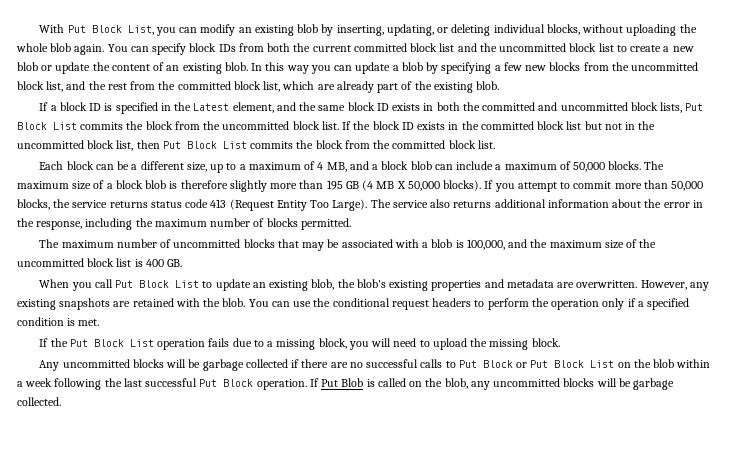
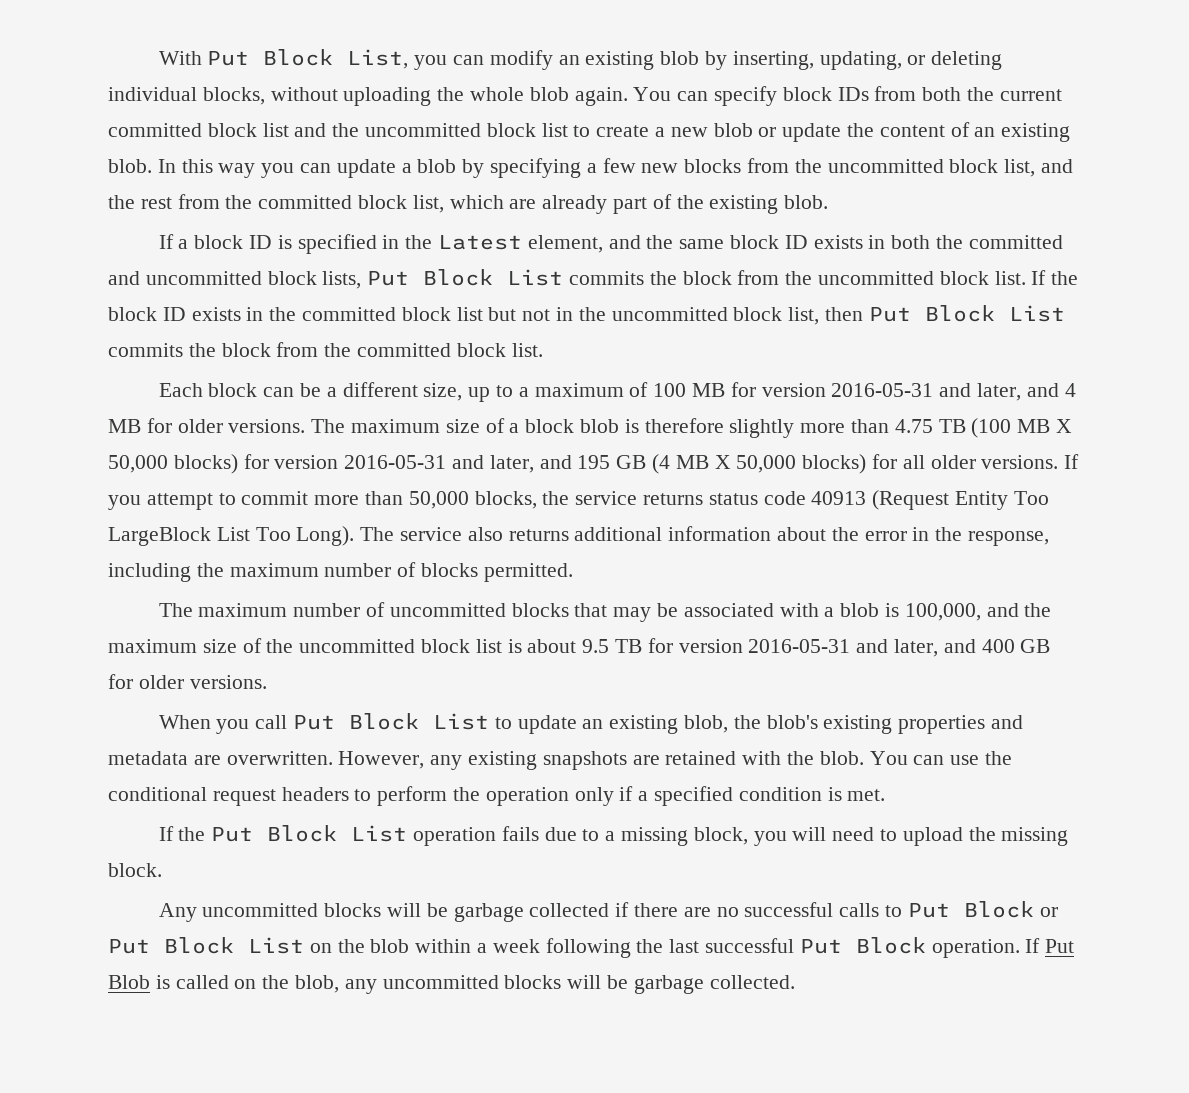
- Each block can be a different size, up to a maximum of 4 MB, and a block blob can include a maximum of 50,000 blocks.
+ Each block can be a different size, up to a maximum of 100 MB for version 2016-05-31 and later, and 4 MB for older versions.
- The maximum size of a block blob is therefore slightly more than 195 GB (4 MB X 50,000 blocks).
+ The maximum size of a block blob is therefore slightly more than 4.75 TB (100 MB X 50,000 blocks) for version 2016-05-31 and later, and 195 GB (4 MB X 50,000 blocks) for all older versions.
- If you attempt to commit more than 50,000 blocks, the service returns status code 413 (Request Entity Too Large).
+ If you attempt to commit more than 50,000 blocks, the service returns status code 40913 (Request Entity Too LargeBlock List Too Long).
- The maximum number of uncommitted blocks that may be associated with a blob is 100,000, and the maximum size of the uncommitted block list is 400 GB.
+ The maximum number of uncommitted blocks that may be associated with a blob is 100,000, and the maximum size of the uncommitted block list is about 9.5 TB for version 2016-05-31 and later, and 400 GB for older versions.

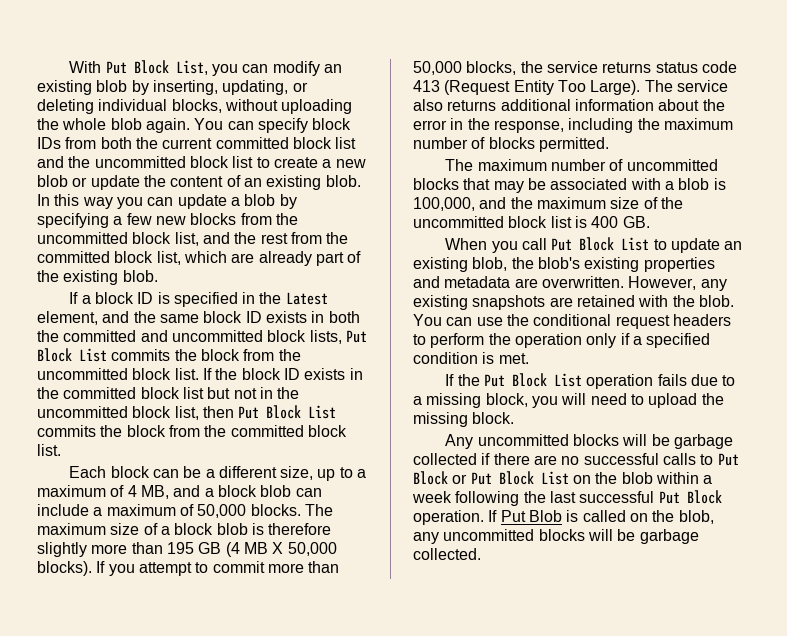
- Each block can be a different size, up to a maximum of 100 MB for version 2016-05-31 and later, and 4 MB for older versions.
+ Each block can be a different size, up to a maximum of 4 MB, and a block blob can include a maximum of 50,000 blocks.
- The maximum size of a block blob is therefore slightly more than 4.75 TB (100 MB X 50,000 blocks) for version 2016-05-31 and later, and 195 GB (4 MB X 50,000 blocks) for all older versions.
+ The maximum size of a block blob is therefore slightly more than 195 GB (4 MB X 50,000 blocks).
- If you attempt to commit more than 50,000 blocks, the service returns status code 40913 (Request Entity Too LargeBlock List Too Long).
+ If you attempt to commit more than 50,000 blocks, the service returns status code 413 (Request Entity Too Large).
- The maximum number of uncommitted blocks that may be associated with a blob is 100,000, and the maximum size of the uncommitted block list is about 9.5 TB for version 2016-05-31 and later, and 400 GB for older versions.
+ The maximum number of uncommitted blocks that may be associated with a blob is 100,000, and the maximum size of the uncommitted block list is 400 GB.

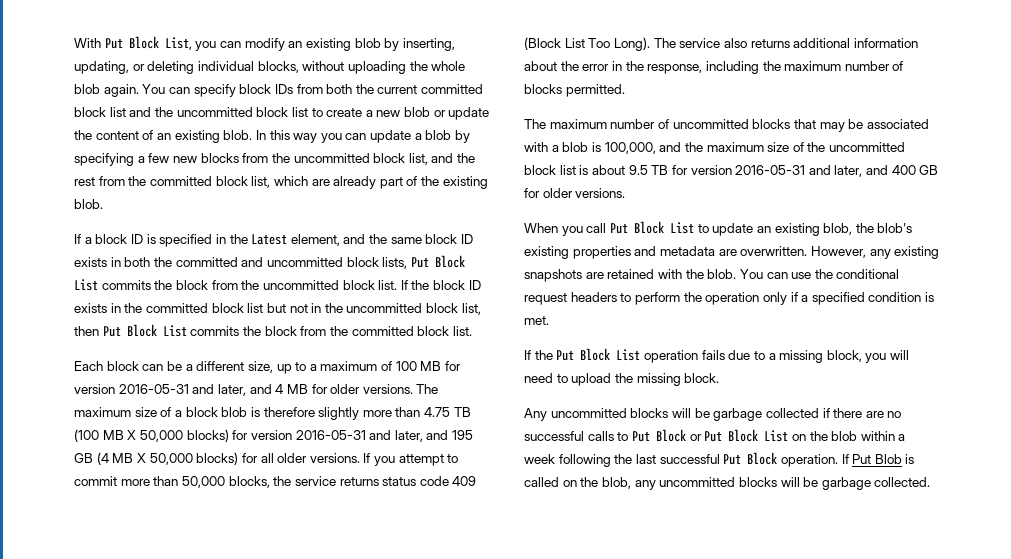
- Each block can be a different size, up to a maximum of 4 MB, and a block blob can include a maximum of 50,000 blocks.
+ Each block can be a different size, up to a maximum of 100 MB for version 2016-05-31 and later, and 4 MB for older versions.
- The maximum size of a block blob is therefore slightly more than 195 GB (4 MB X 50,000 blocks).
+ The maximum size of a block blob is therefore slightly more than 4.75 TB (100 MB X 50,000 blocks) for version 2016-05-31 and later, and 195 GB (4 MB X 50,000 blocks) for all older versions.
- If you attempt to commit more than 50,000 blocks, the service returns status code 413 (Request Entity Too Large).
+ If you attempt to commit more than 50,000 blocks, the service returns status code 409 (Block List Too Long).
- The maximum number of uncommitted blocks that may be associated with a blob is 100,000, and the maximum size of the uncommitted block list is 400 GB.
+ The maximum number of uncommitted blocks that may be associated with a blob is 100,000, and the maximum size of the uncommitted block list is about 9.5 TB for version 2016-05-31 and later, and 400 GB for older versions.

